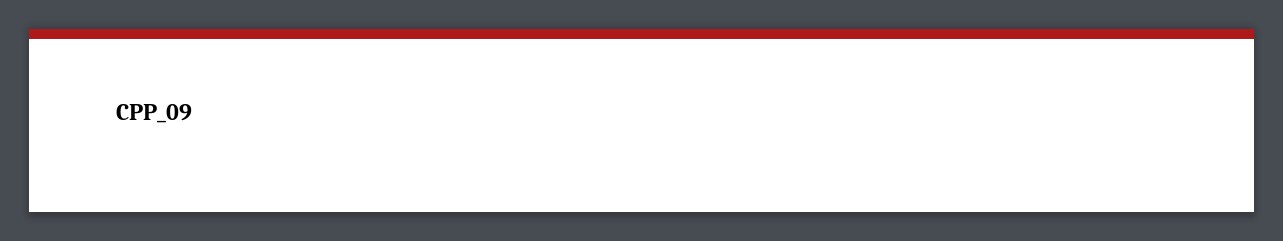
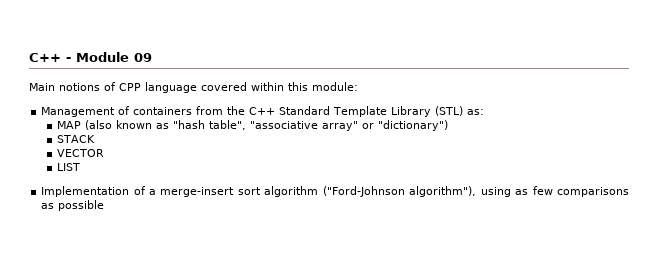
- CPP_09
+ C++ - Module 09
+ Main notions of CPP language covered within this module:
+ Management of containers from the C++ Standard Template Library (STL) as:
+ MAP (also known as "hash table", "associative array" or "dictionary")
+ STACK
+ VECTOR
+ LIST
+ Implementation of a merge-insert sort algorithm ("Ford-Johnson algorithm"), using as few comparisons as possible

